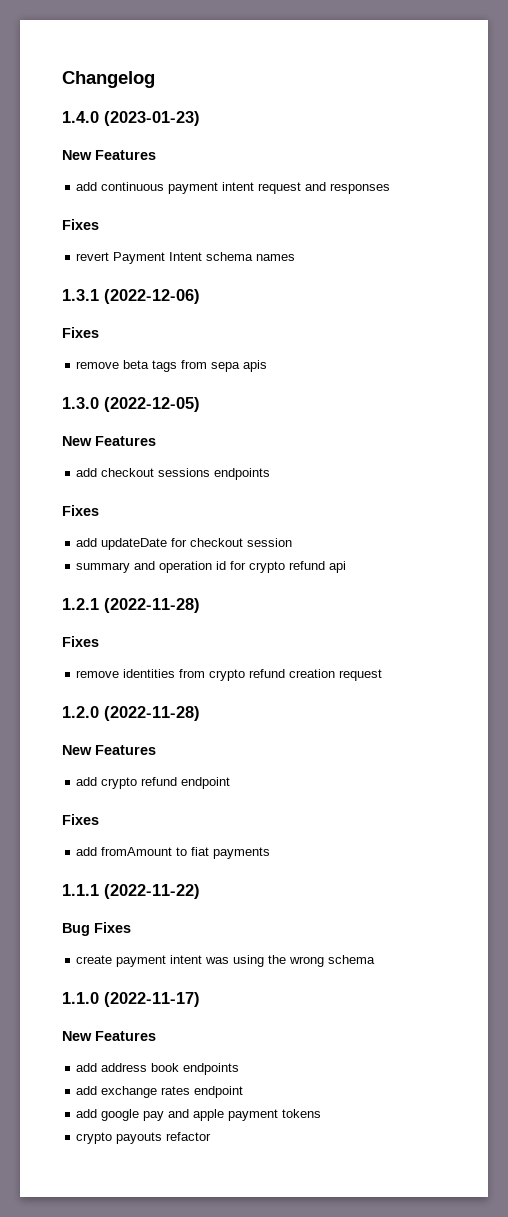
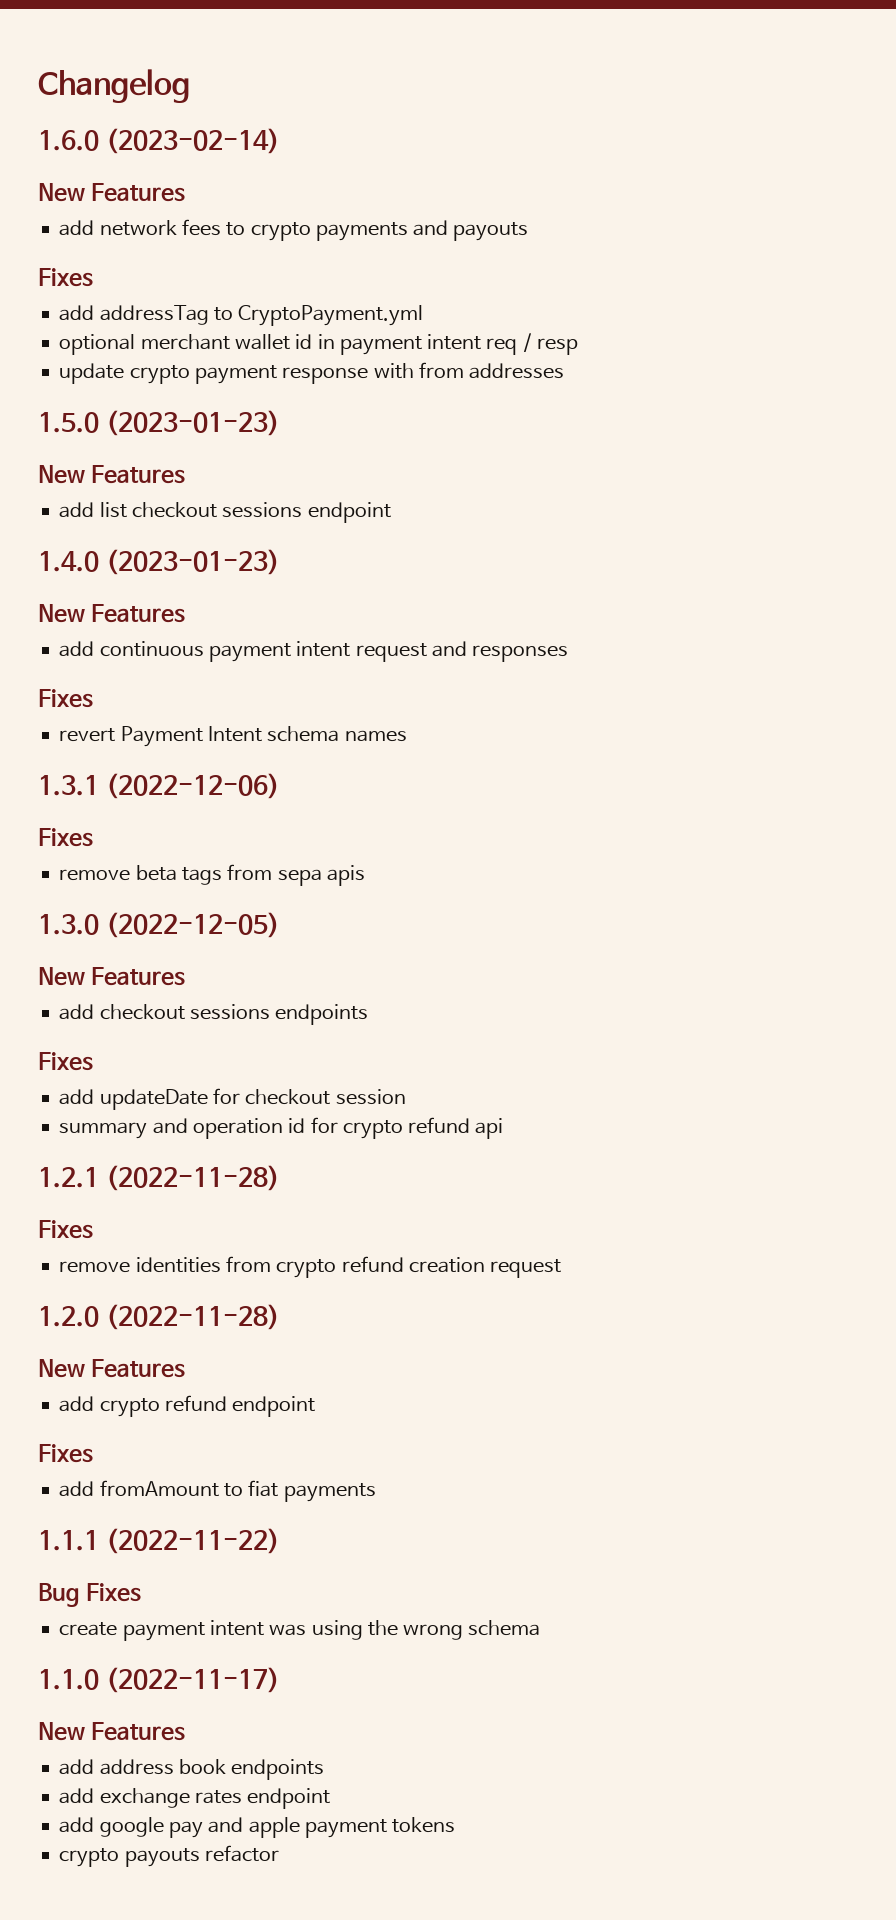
+ 1.6.0 (2023-02-14)
+ New Features
+ add network fees to crypto payments and payouts
+ Fixes
+ add addressTag to CryptoPayment.yml
+ optional merchant wallet id in payment intent req / resp
+ update crypto payment response with from addresses
+ 1.5.0 (2023-01-23)
+ New Features
+ add list checkout sessions endpoint

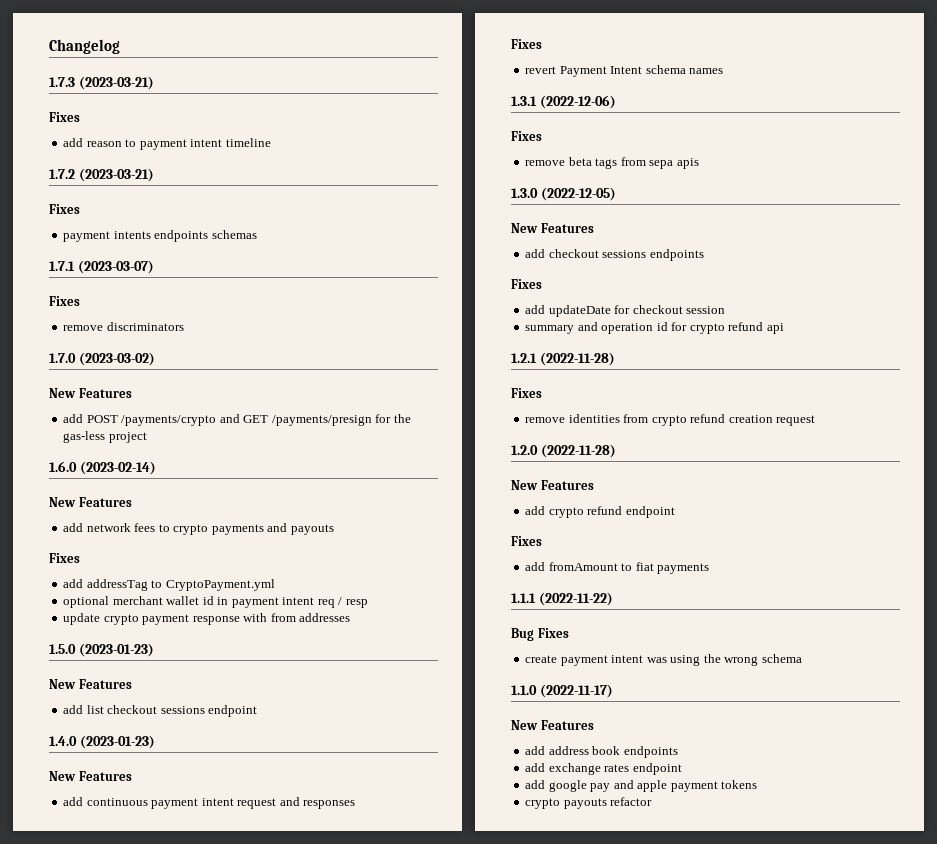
+ 1.7.3 (2023-03-21)
+ Fixes
+ add reason to payment intent timeline
+ 1.7.2 (2023-03-21)
+ Fixes
+ payment intents endpoints schemas
+ 1.7.1 (2023-03-07)
+ Fixes
+ remove discriminators
+ 1.7.0 (2023-03-02)
+ New Features
+ add POST /payments/crypto and GET /payments/presign for the gas-less project

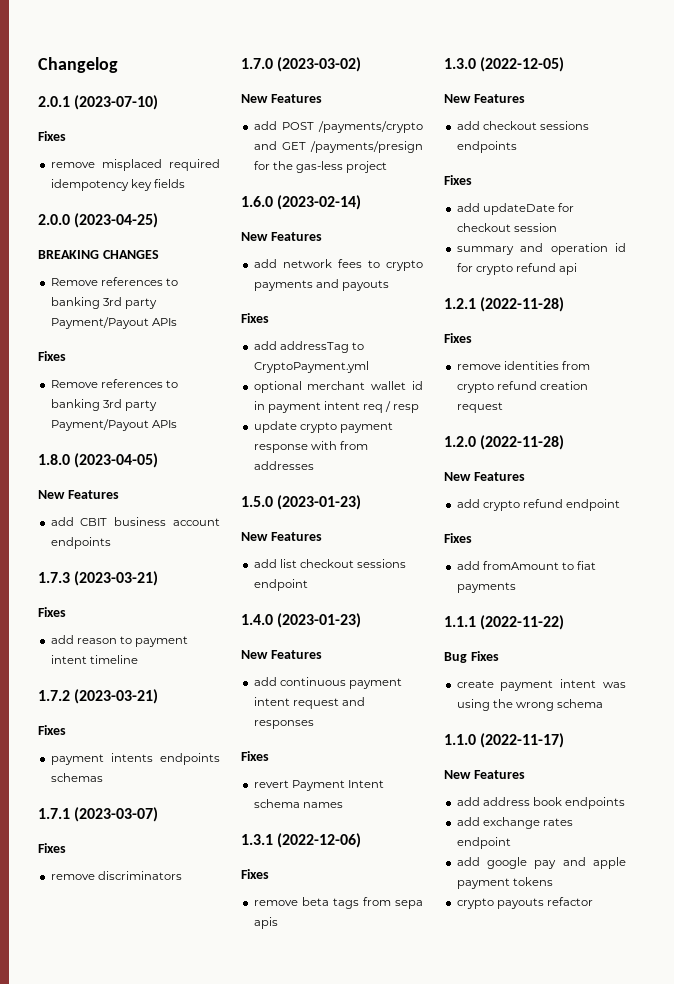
+ 2.0.1 (2023-07-10)
+ Fixes
+ remove misplaced required idempotency key fields
+ 2.0.0 (2023-04-25)
+ BREAKING CHANGES
+ Remove references to banking 3rd party Payment/Payout APIs
+ Fixes
+ Remove references to banking 3rd party Payment/Payout APIs
+ 1.8.0 (2023-04-05)
+ New Features
+ add CBIT business account endpoints

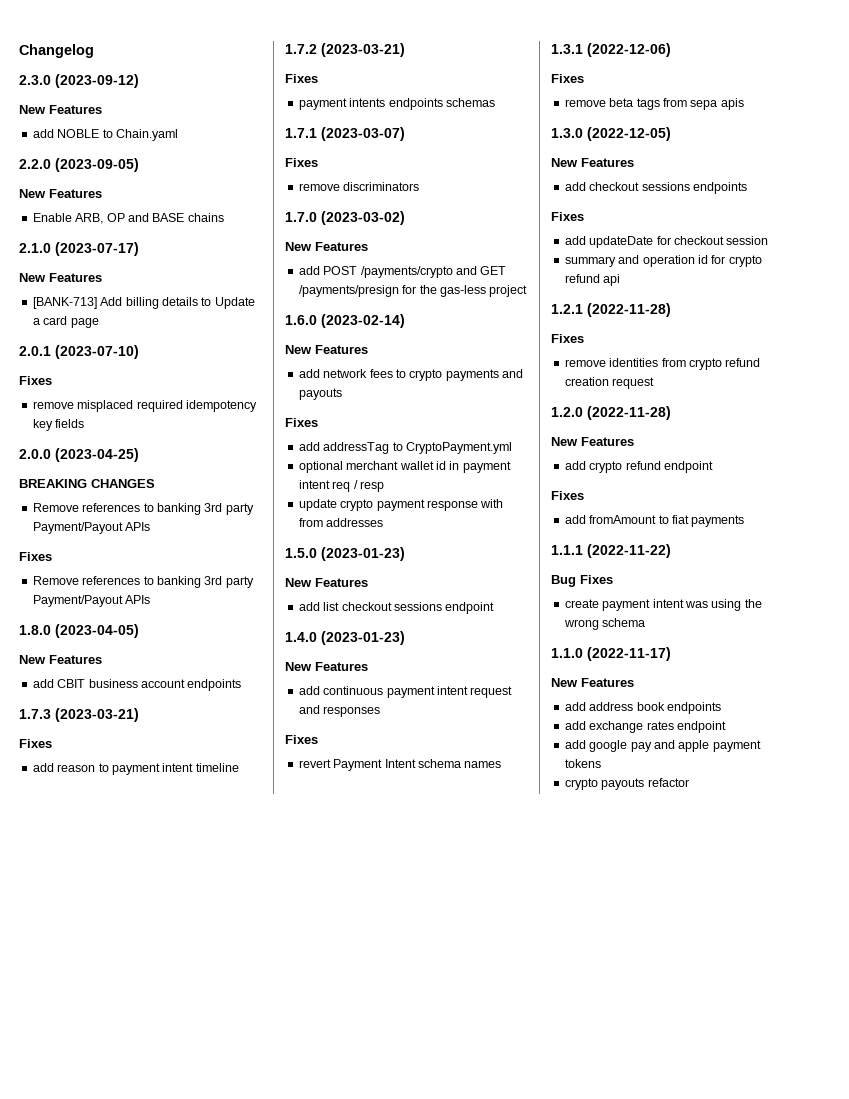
+ 2.3.0 (2023-09-12)
+ New Features
+ add NOBLE to Chain.yaml
+ 2.2.0 (2023-09-05)
+ New Features
+ Enable ARB, OP and BASE chains
+ 2.1.0 (2023-07-17)
+ New Features
+ [BANK-713] Add billing details to Update a card page

